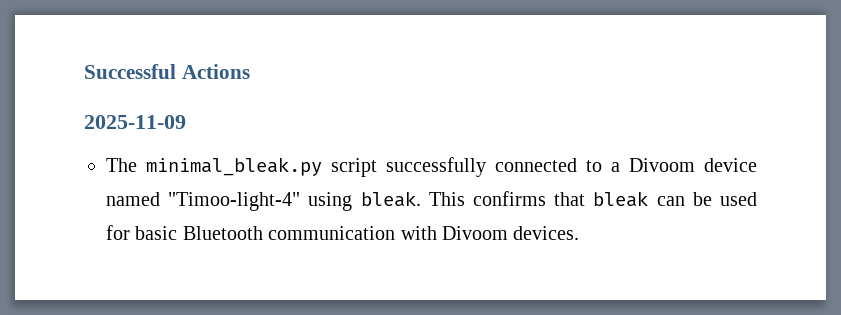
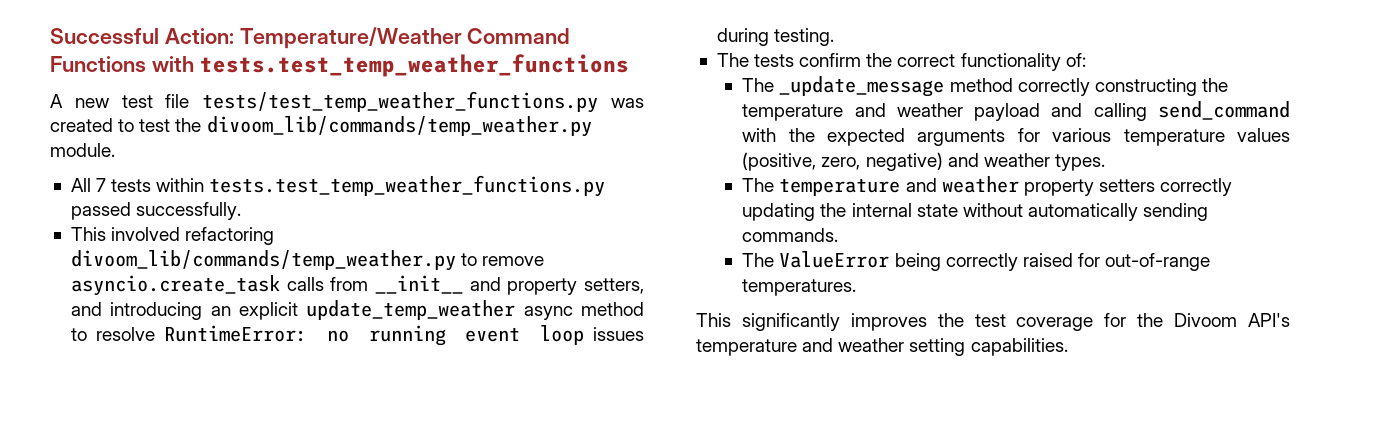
- Successful Actions
- 2025-11-09
- The minimal_bleak.py script successfully connected to a Divoom device named "Timoo-light-4" using bleak. This confirms that bleak can be used for basic Bluetooth communication with Divoom devices.
+ Successful Action: Temperature/Weather Command Functions with tests.test_temp_weather_functions
+ A new test file tests/test_temp_weather_functions.py was created to test the divoom_lib/commands/temp_weather.py module.
+ All 7 tests within tests.test_temp_weather_functions.py passed successfully.
+ This involved refactoring divoom_lib/commands/temp_weather.py to remove asyncio.create_task calls from __init__ and property setters, and introducing an explicit update_temp_weather async method to resolve RuntimeError: no running event loop issues during testing.
+ The tests confirm the correct functionality of:
+ The _update_message method correctly constructing the temperature and weather payload and calling send_command with the expected arguments for various temperature values (positive, zero, negative) and weather types.
+ The temperature and weather property setters correctly updating the internal state without automatically sending commands.
+ The ValueError being correctly raised for out-of-range temperatures.
+ This significantly improves the test coverage for the Divoom API's temperature and weather setting capabilities.

